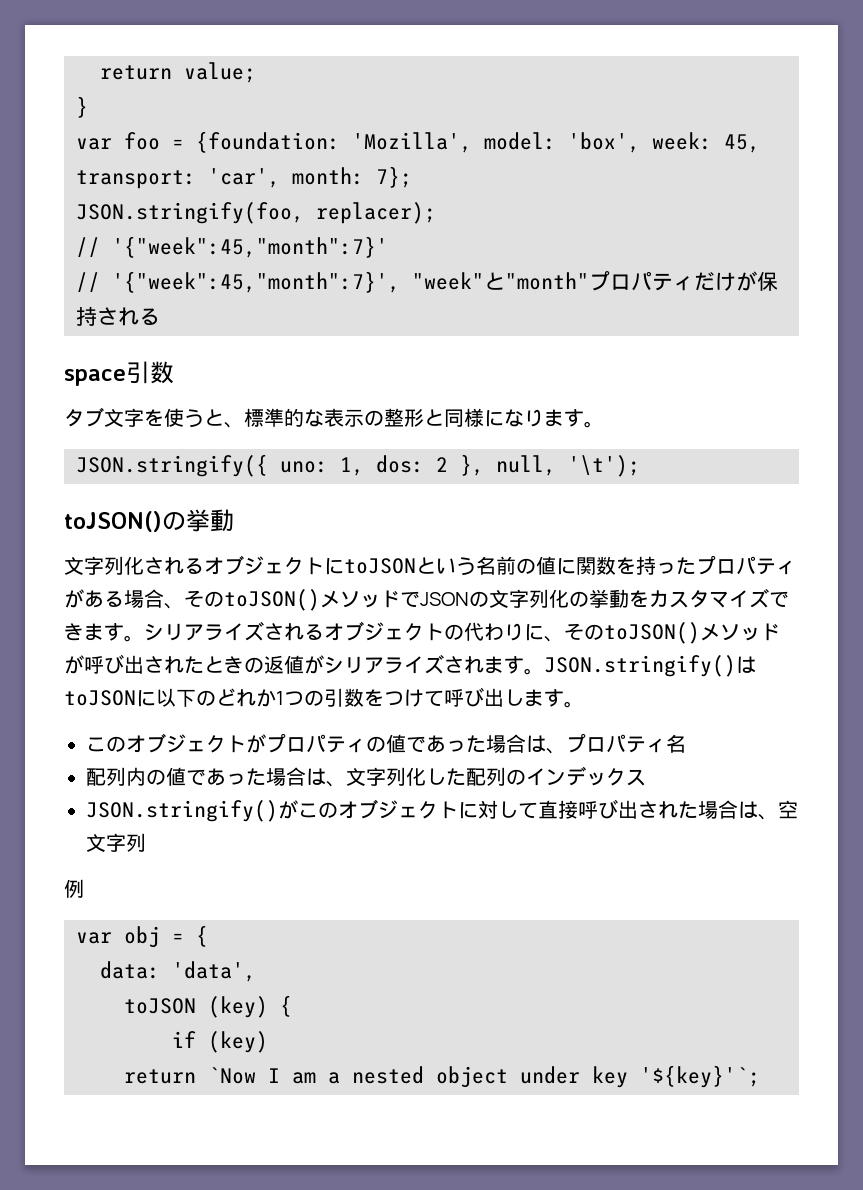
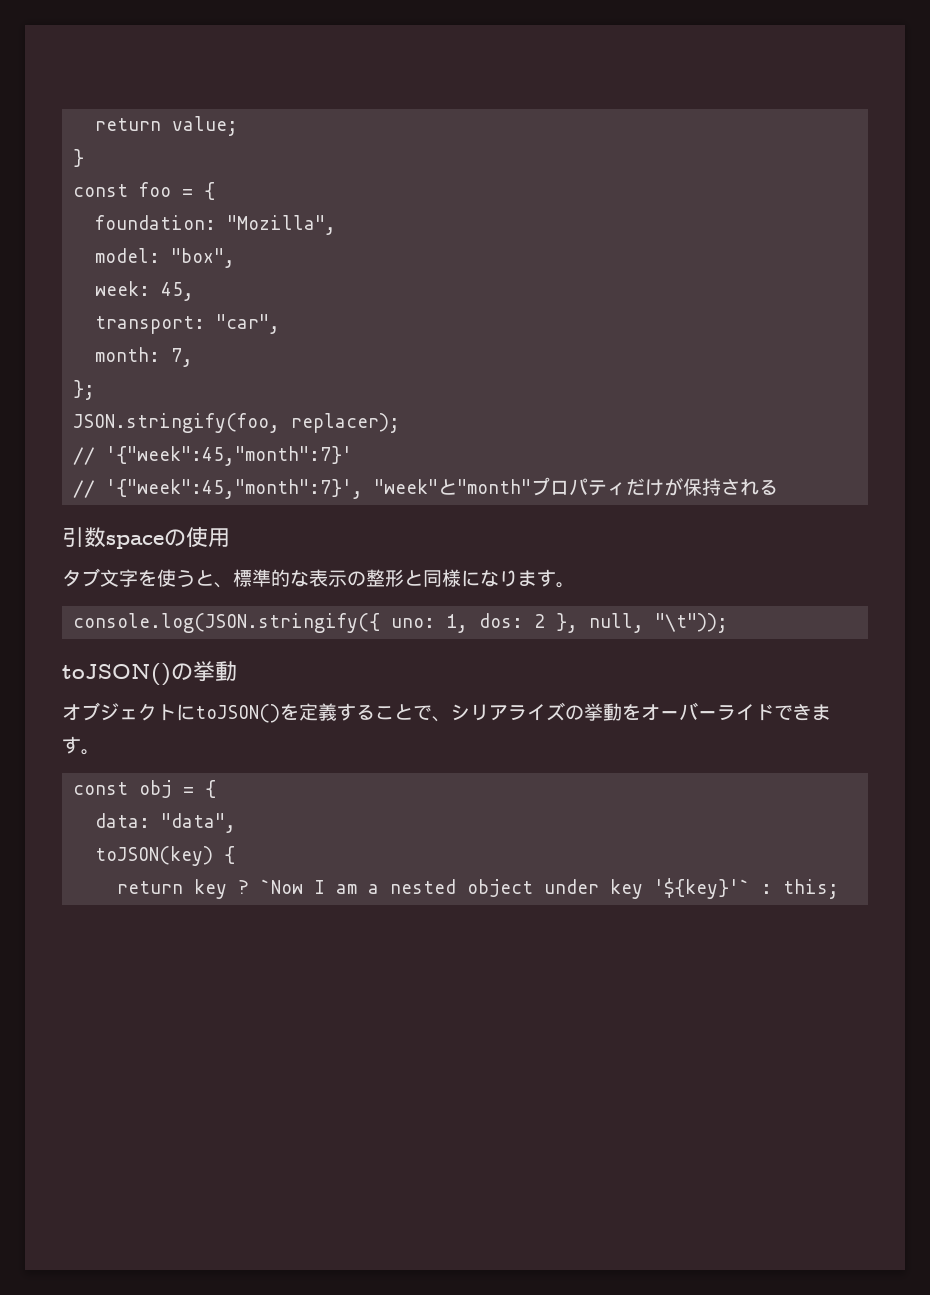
- var foo = {foundation: 'Mozilla', model: 'box', week: 45, transport: 'car', month: 7};
+ const foo = {
+ foundation: "Mozilla",
+ model: "box",
+ week: 45,
+ transport: "car",
+ month: 7,
+ };
- space引数
+ 引数spaceの使用
- JSON.stringify({ uno: 1, dos: 2 }, null, '\t');
+ console.log(JSON.stringify({ uno: 1, dos: 2 }, null, "\t"));
- 文字列化されるオブジェクトにtoJSONという名前の値に関数を持ったプロパティがある場合、そのtoJSON()メソッドでJSONの文字列化の挙動をカスタマイズできます。シリアライズされるオブジェクトの代わりに、そのtoJSON()メソッドが呼び出されたときの返値がシリアライズされます。JSON.stringify()はtoJSONに以下のどれか1つの引数をつけて呼び出します。
- このオブジェクトがプロパティの値であった場合は、プロパティ名
- 配列内の値であった場合は、文字列化した配列のインデックス
- JSON.stringify()がこのオブジェクトに対して直接呼び出された場合は、空文字列
- 例
- var obj = {
+ オブジェクトにtoJSON()を定義することで、シリアライズの挙動をオーバーライドできます。
+ const obj = {
- data: 'data',
- toJSON (key) {
- if (key)
- return `Now I am a nested object under key '${key}'`;
+ data: "data",
+ toJSON(key) {
+ return key ? `Now I am a nested object under key '${key}'` : this;

